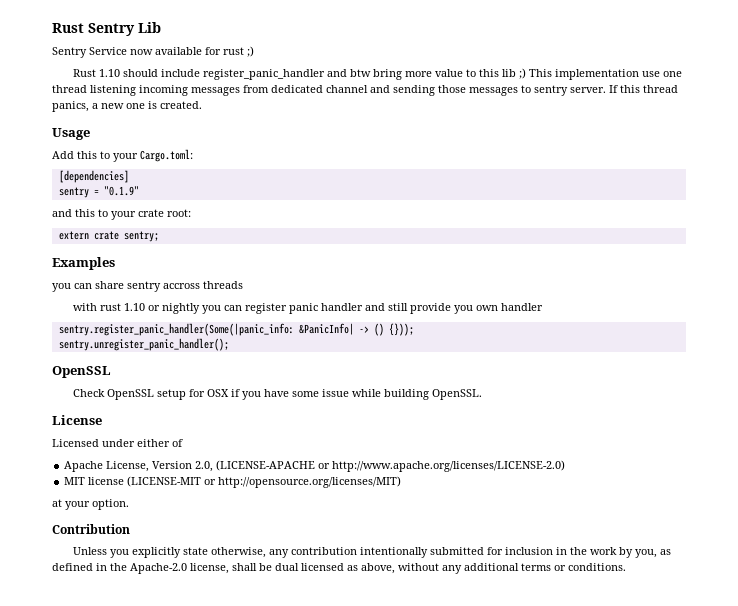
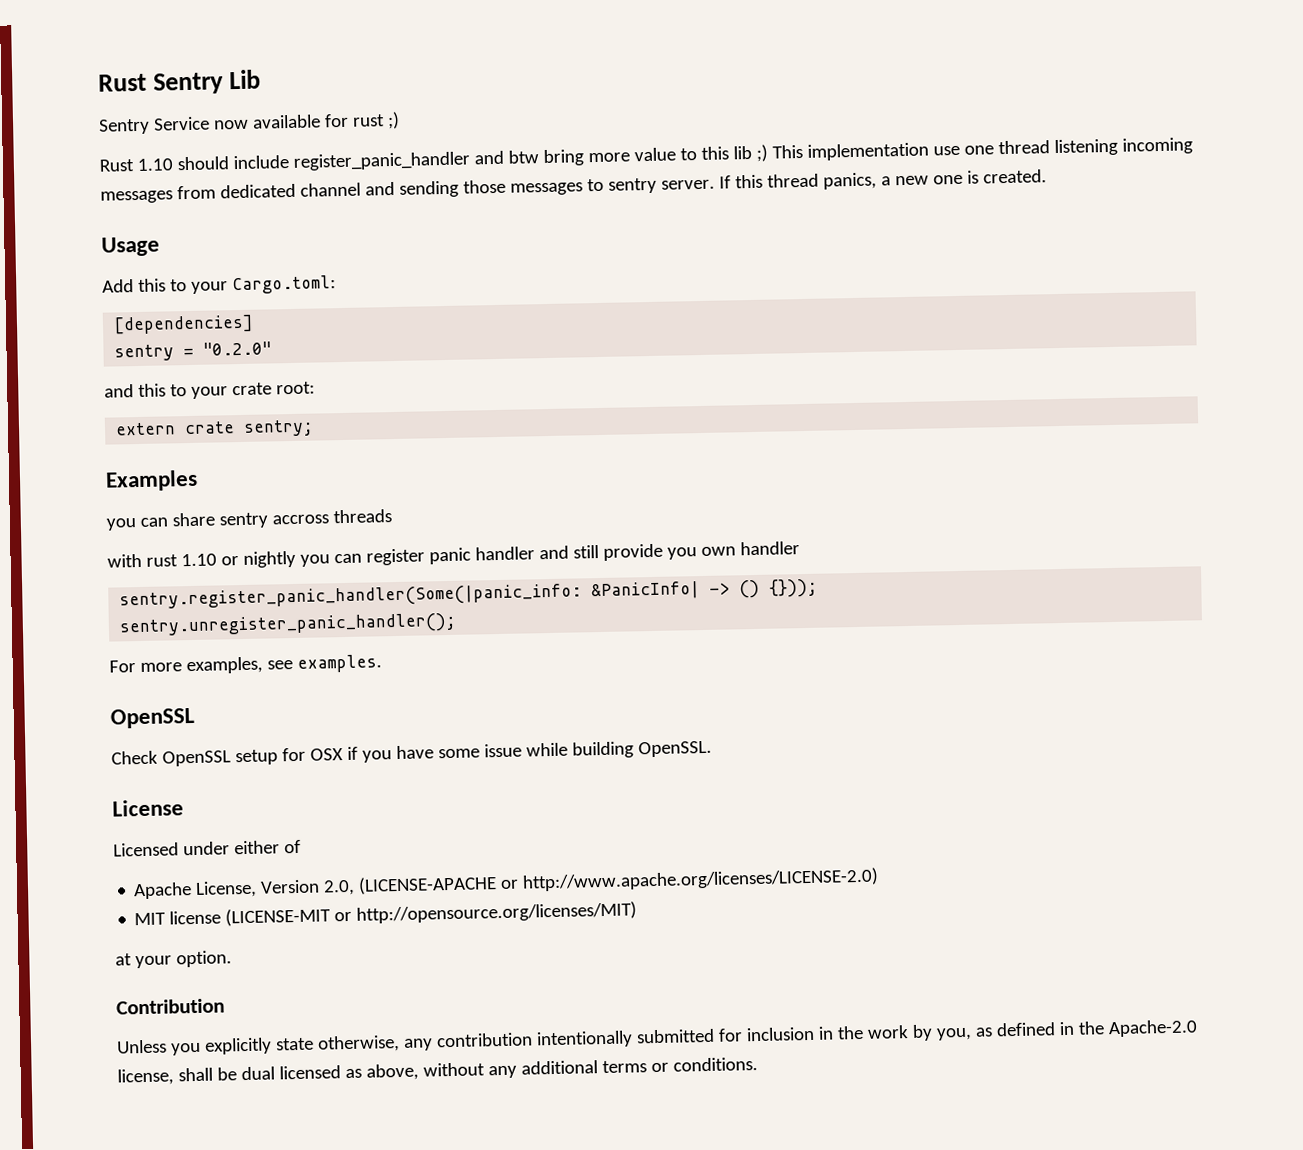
- sentry = "0.1.9"
+ sentry = "0.2.0"
+ For more examples, see examples.

